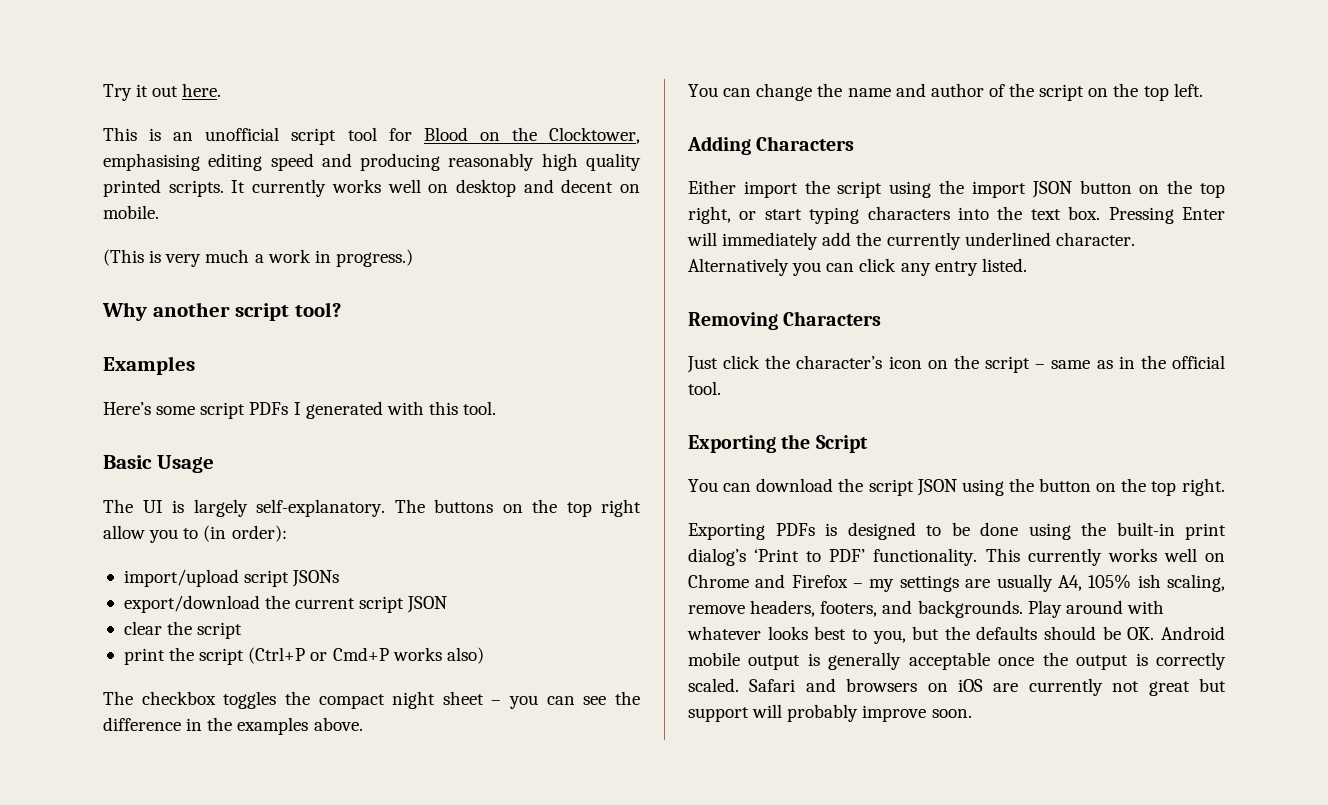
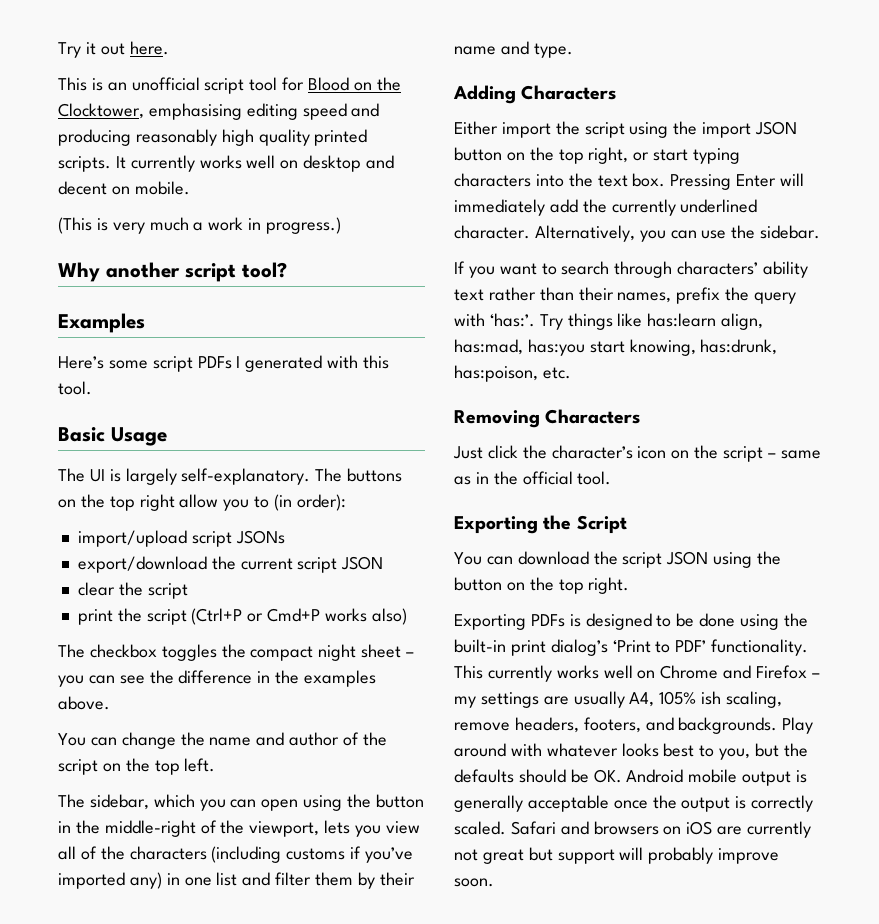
+ The sidebar, which you can open using the button in the middle-right of the viewport, lets you view all of the characters (including customs if you’ve imported any) in one list and filter them by their name and type.
- Alternatively you can click any entry listed.
+ Alternatively, you can use the sidebar.
+ If you want to search through characters’ ability text rather than their names, prefix the query with ‘has:’. Try things like has:learn align, has:mad, has:you start knowing, has:drunk, has:poison, etc.

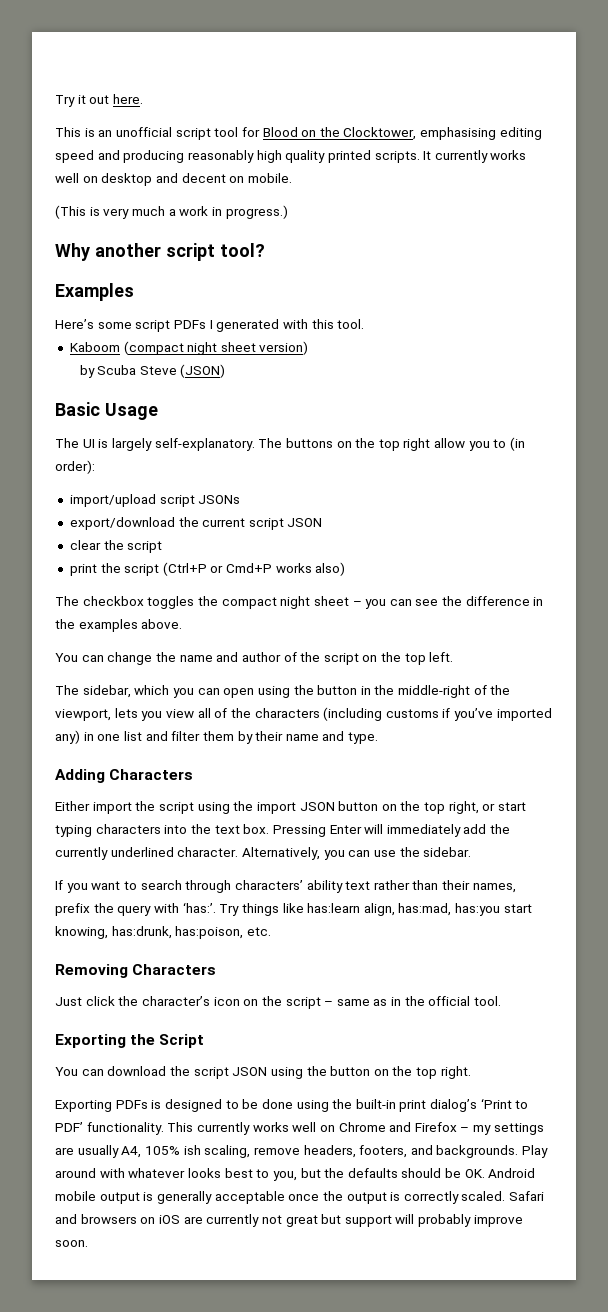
+ Kaboom (compact night sheet version)
+ by Scuba Steve (JSON)

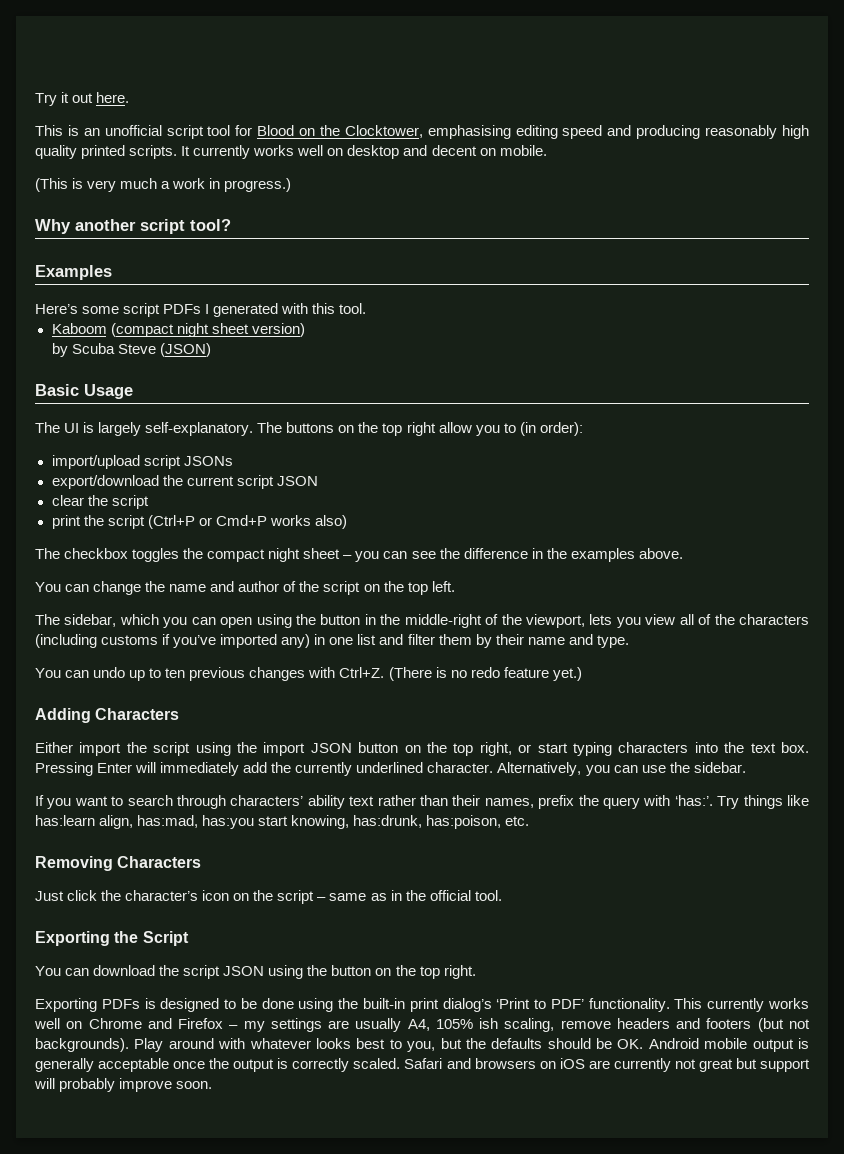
+ You can undo up to ten previous changes with Ctrl+Z. (There is no redo feature yet.)
- This currently works well on Chrome and Firefox – my settings are usually A4, 105% ish scaling, remove headers, footers, and backgrounds.
+ This currently works well on Chrome and Firefox – my settings are usually A4, 105% ish scaling, remove headers and footers (but not backgrounds).

